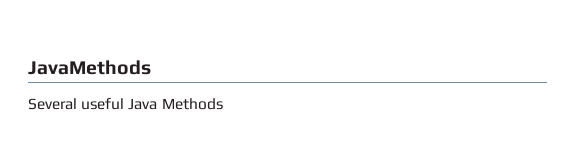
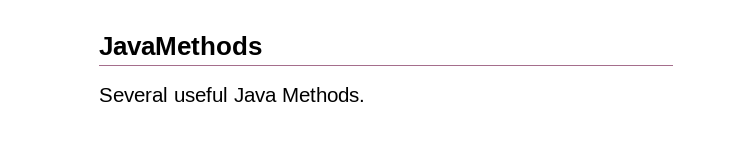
- Several useful Java Methods
+ Several useful Java Methods.

